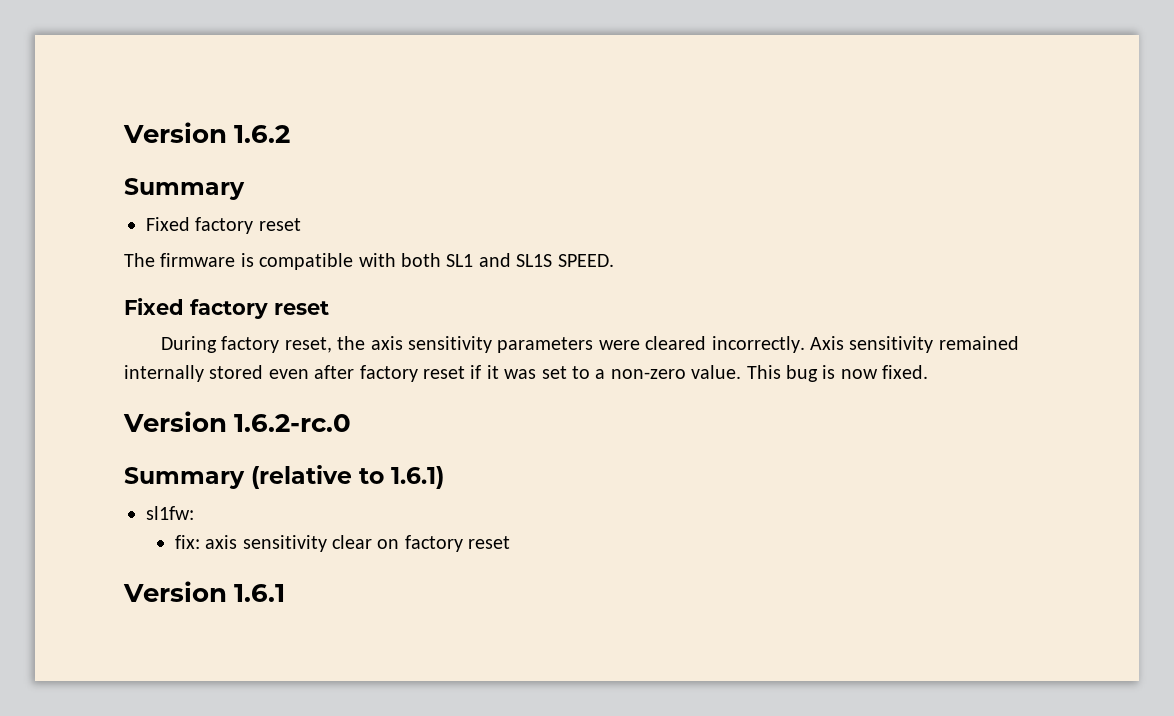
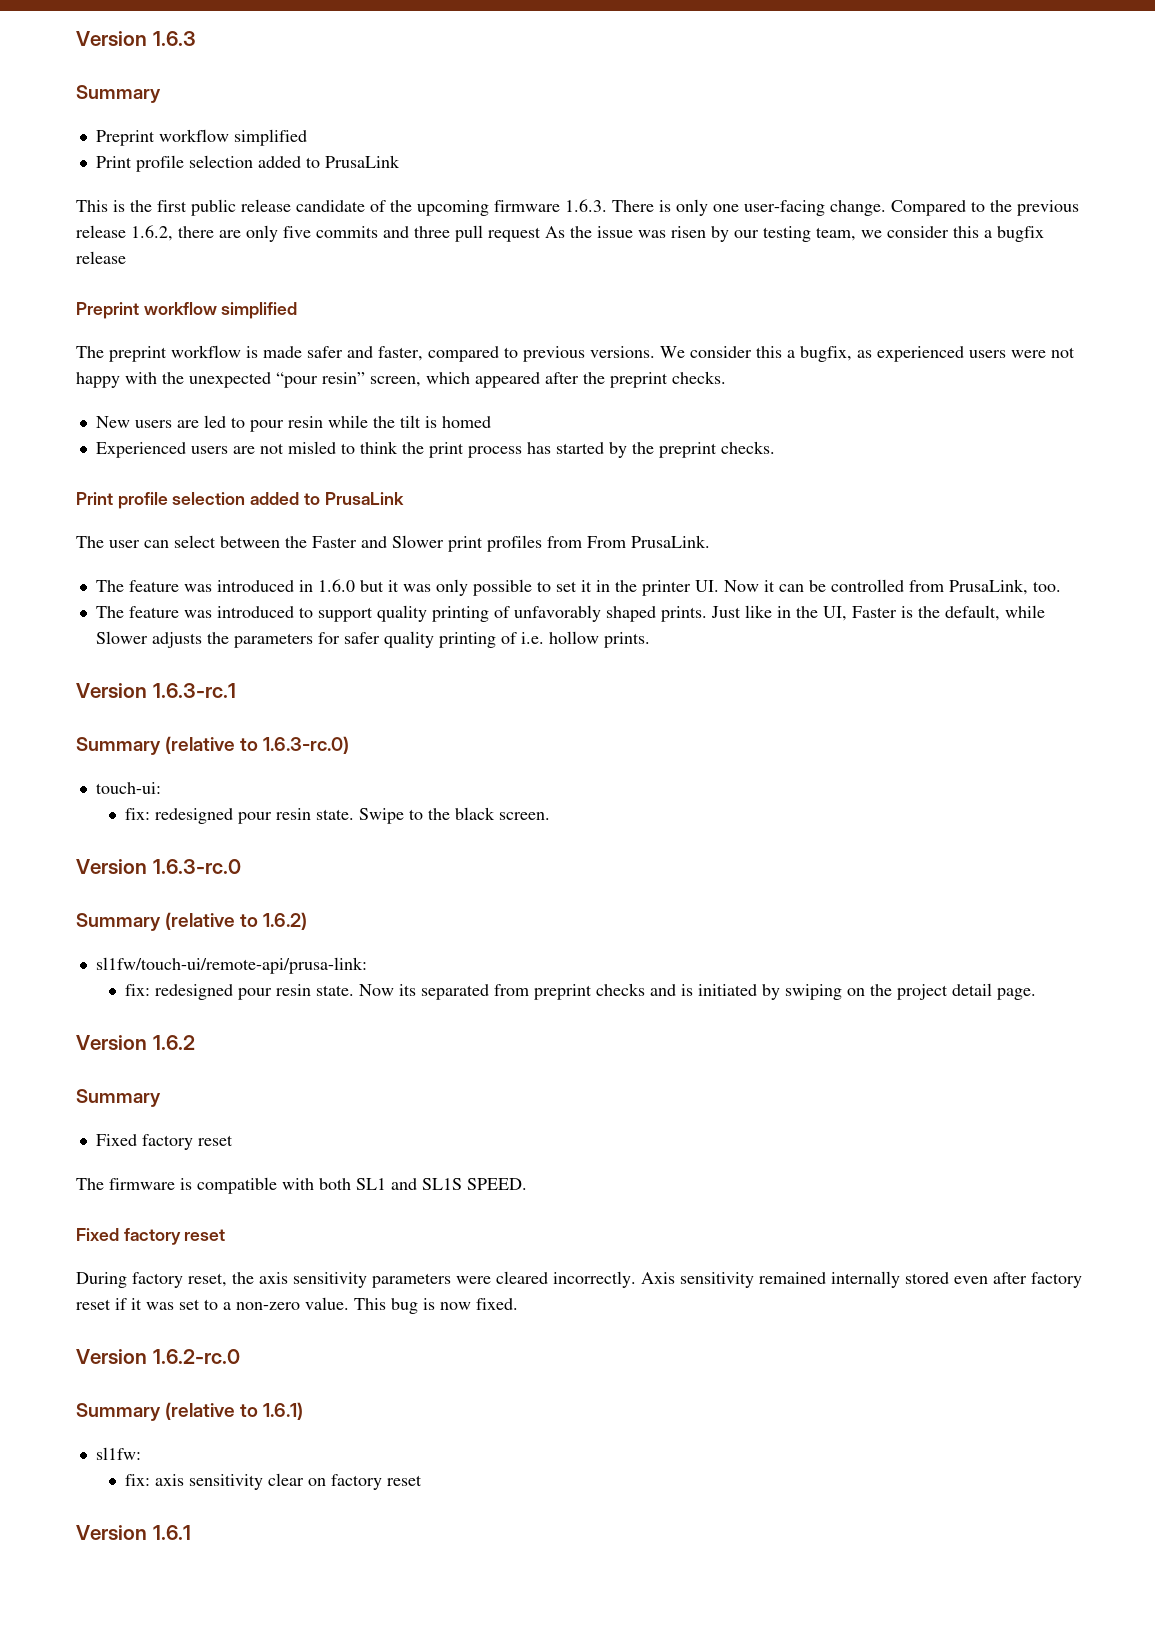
+ Version 1.6.3
+ Summary
+ Preprint workflow simplified
+ Print profile selection added to PrusaLink
+ This is the first public release candidate of the upcoming firmware 1.6.3. There is only one user-facing change. Compared to the previous release 1.6.2, there are only five commits and three pull request As the issue was risen by our testing team, we consider this a bugfix release
+ Preprint workflow simplified
+ The preprint workflow is made safer and faster, compared to previous versions. We consider this a bugfix, as experienced users were not happy with the unexpected “pour resin” screen, which appeared after the preprint checks.
+ New users are led to pour resin while the tilt is homed
+ Experienced users are not misled to think the print process has started by the preprint checks.
+ Print profile selection added to PrusaLink
+ The user can select between the Faster and Slower print profiles from From PrusaLink.
+ The feature was introduced in 1.6.0 but it was only possible to set it in the printer UI. Now it can be controlled from PrusaLink, too.
+ The feature was introduced to support quality printing of unfavorably shaped prints. Just like in the UI, Faster is the default, while Slower adjusts the parameters for safer quality printing of i.e. hollow prints.
+ Version 1.6.3-rc.1
+ Summary (relative to 1.6.3-rc.0)
+ touch-ui:
+ fix: redesigned pour resin state. Swipe to the black screen.
+ Version 1.6.3-rc.0
+ Summary (relative to 1.6.2)
+ sl1fw/touch-ui/remote-api/prusa-link:
+ fix: redesigned pour resin state. Now its separated from preprint checks and is initiated by swiping on the project detail page.

